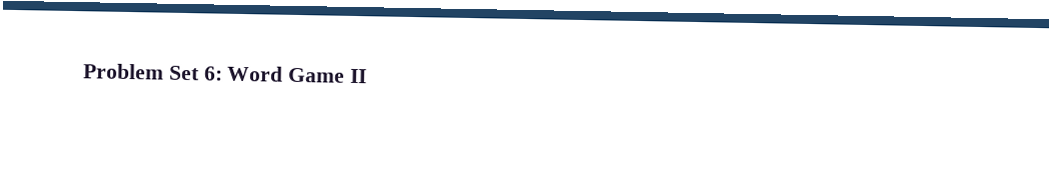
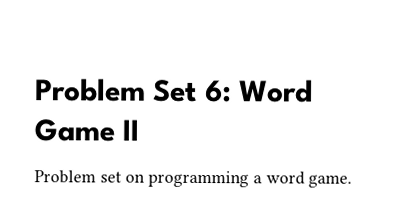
+ Problem set on programming a word game.

